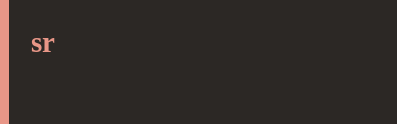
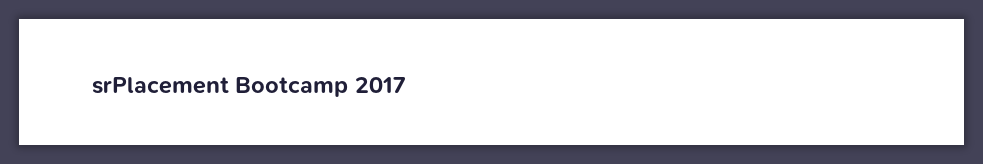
- sr
+ srPlacement Bootcamp 2017

